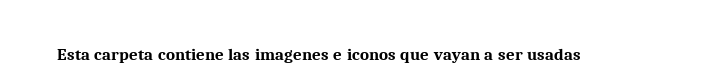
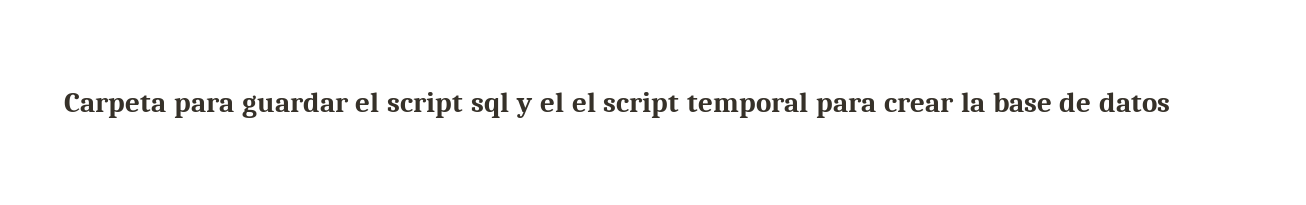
- Esta carpeta contiene las imagenes e iconos que vayan a ser usadas
+ Carpeta para guardar el script sql y el el script temporal para crear la base de datos

